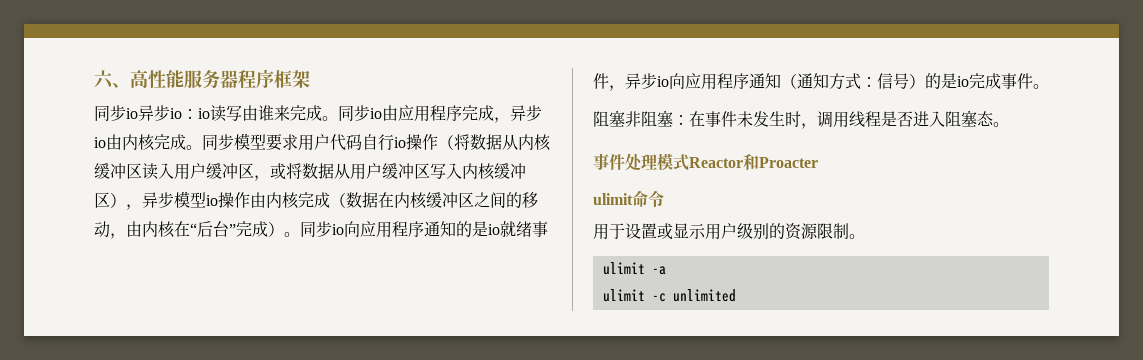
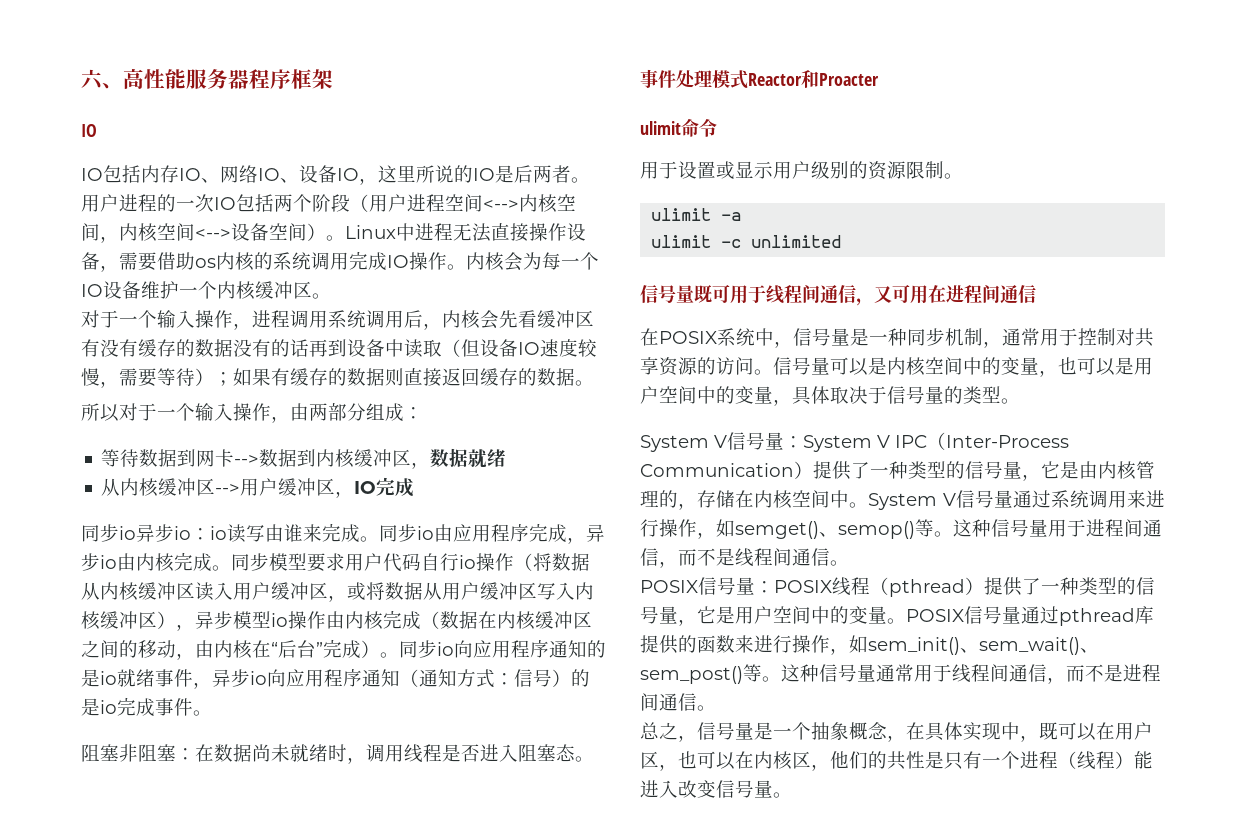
  六、高性能服务器程序框架
+ IO
+ IO包括内存IO、网络IO、设备IO，这里所说的IO是后两者。用户进程的一次IO包括两个阶段（用户进程空间<-->内核空间，内核空间<-->设备空间）。Linux中进程无法直接操作设备，需要借助os内核的系统调用完成IO操作。内核会为每一个IO设备维护一个内核缓冲区。
+ 对于一个输入操作，进程调用系统调用后，内核会先看缓冲区有没有缓存的数据没有的话再到设备中读取（但设备IO速度较慢，需要等待）；如果有缓存的数据则直接返回缓存的数据。
+ 所以对于一个输入操作，由两部分组成：
+ 等待数据到网卡-->数据到内核缓冲区，数据就绪
+ 从内核缓冲区-->用户缓冲区，IO完成
- 阻塞非阻塞：在事件未发生时，调用线程是否进入阻塞态。
+ 阻塞非阻塞：在数据尚未就绪时，调用线程是否进入阻塞态。
+ 信号量既可用于线程间通信，又可用在进程间通信
+ 在POSIX系统中，信号量是一种同步机制，通常用于控制对共享资源的访问。信号量可以是内核空间中的变量，也可以是用户空间中的变量，具体取决于信号量的类型。
+ System V信号量：System V IPC（Inter-Process Communication）提供了一种类型的信号量，它是由内核管理的，存储在内核空间中。System V信号量通过系统调用来进行操作，如semget()、semop()等。这种信号量用于进程间通信，而不是线程间通信。
+ POSIX信号量：POSIX线程（pthread）提供了一种类型的信号量，它是用户空间中的变量。POSIX信号量通过pthread库提供的函数来进行操作，如sem_init()、sem_wait()、sem_post()等。这种信号量通常用于线程间通信，而不是进程间通信。
+ 总之，信号量是一个抽象概念，在具体实现中，既可以在用户区，也可以在内核区，他们的共性是只有一个进程（线程）能进入改变信号量。

